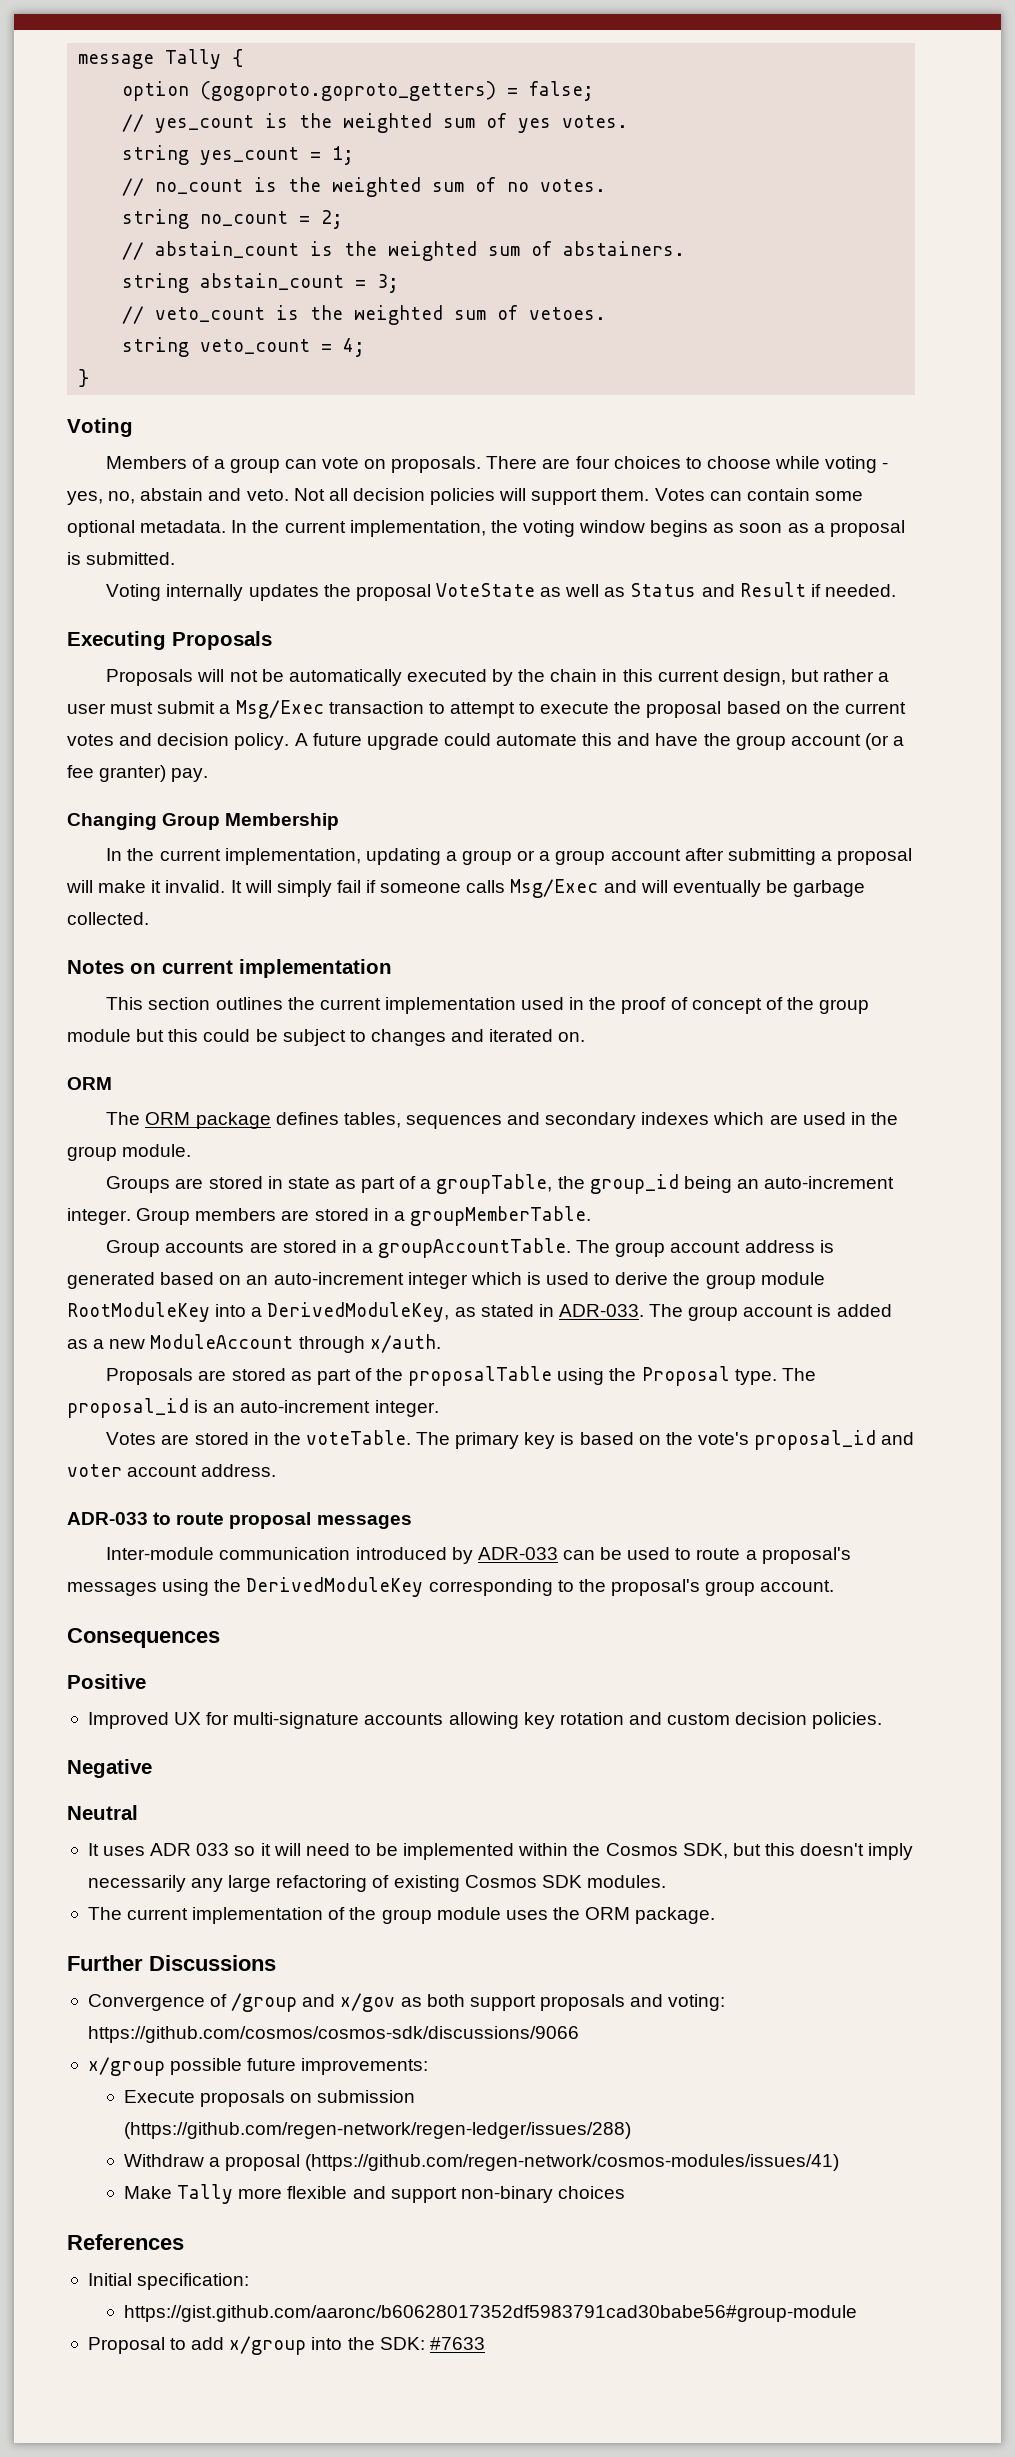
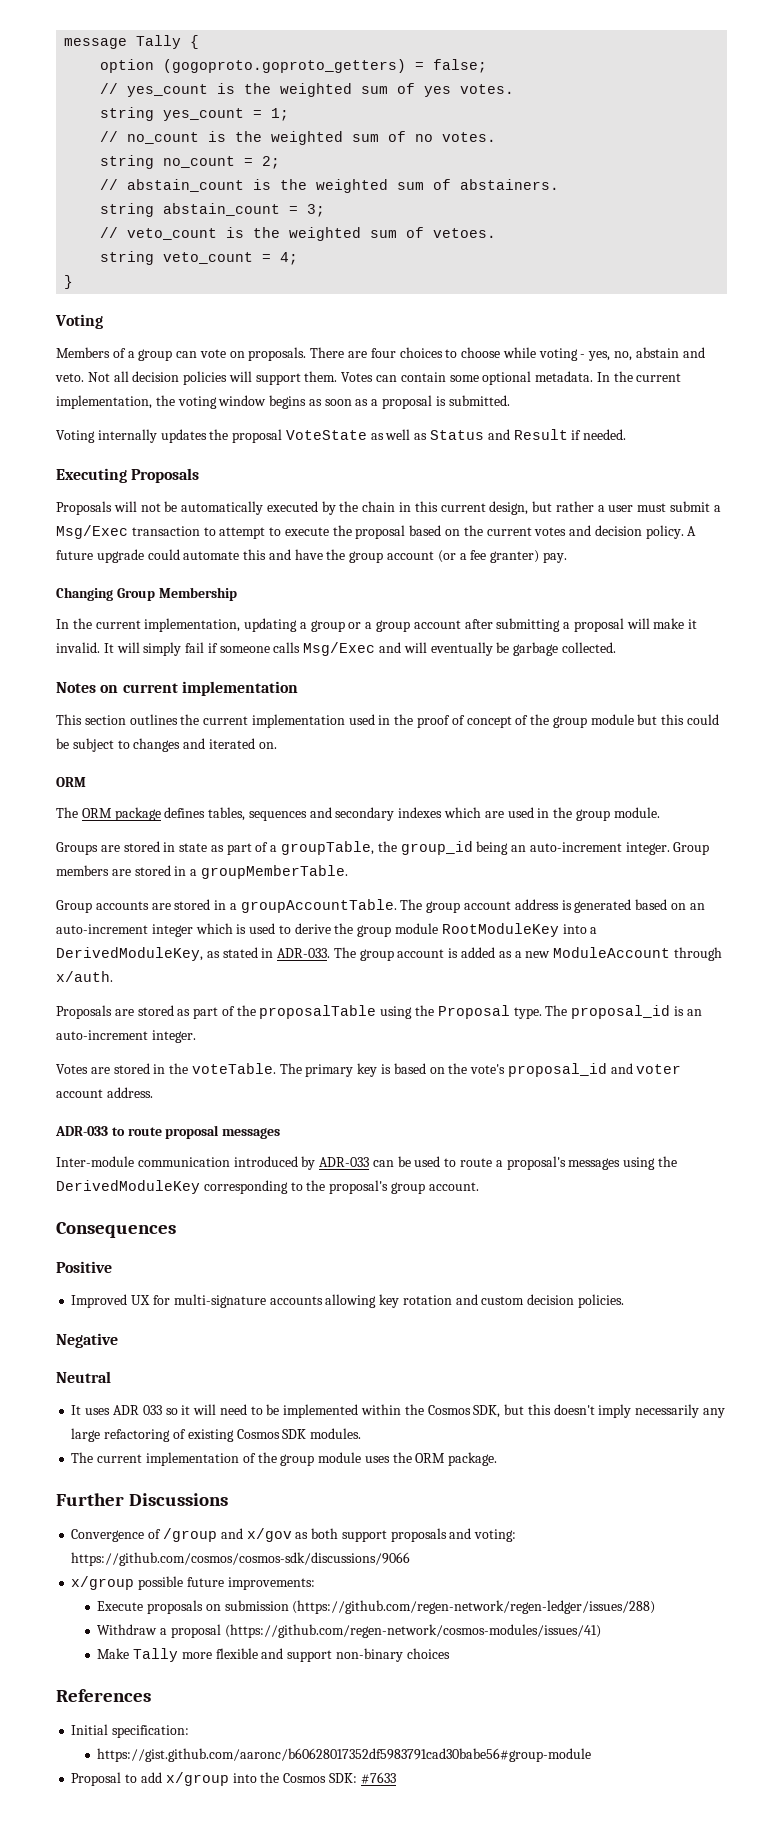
- Proposal to add x/group into the SDK: #7633
+ Proposal to add x/group into the Cosmos SDK: #7633

